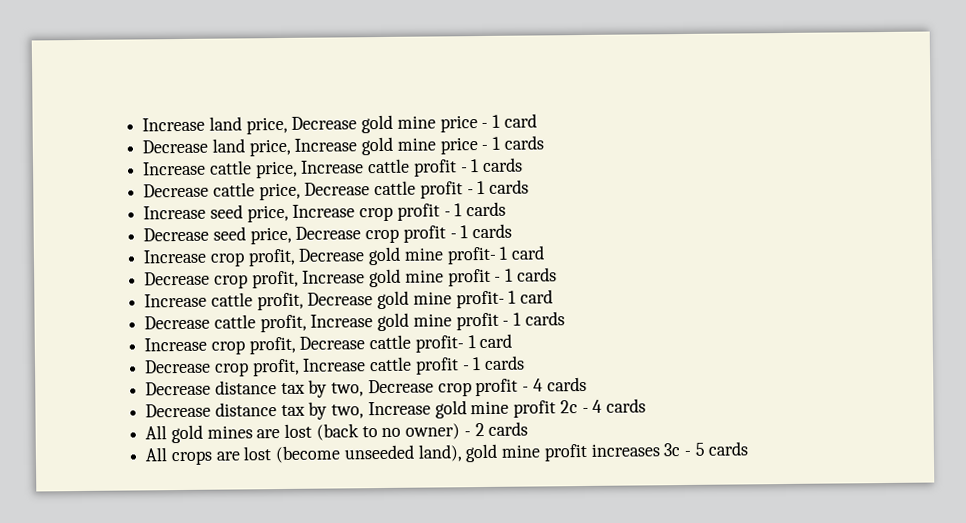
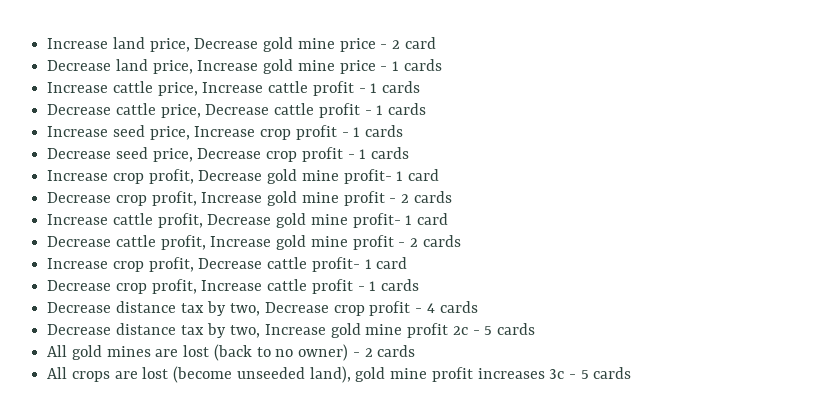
- Increase land price, Decrease gold mine price - 1 card
+ Increase land price, Decrease gold mine price - 2 card
- Decrease crop profit, Increase gold mine profit - 1 cards
+ Decrease crop profit, Increase gold mine profit - 2 cards
- Decrease cattle profit, Increase gold mine profit - 1 cards
+ Decrease cattle profit, Increase gold mine profit - 2 cards
- Decrease distance tax by two, Increase gold mine profit 2c - 4 cards
+ Decrease distance tax by two, Increase gold mine profit 2c - 5 cards

